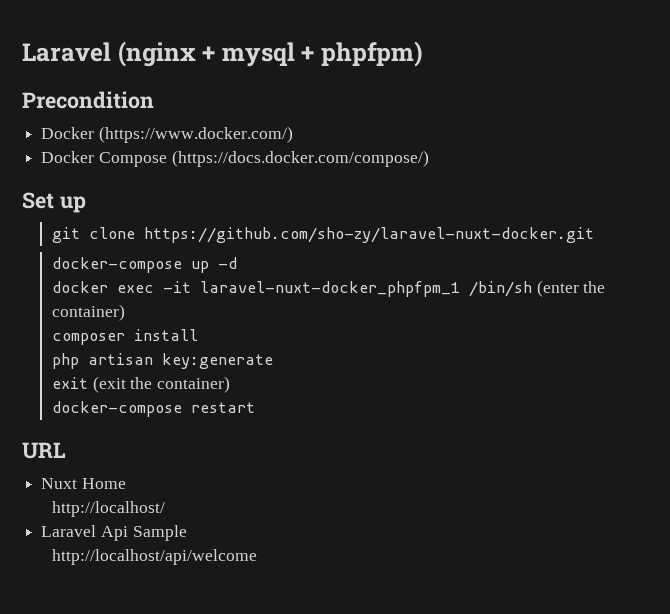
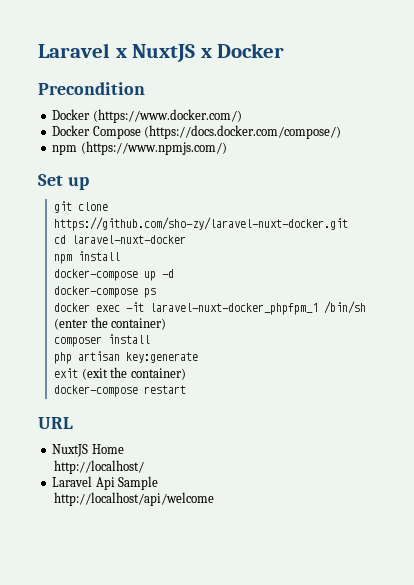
- Laravel (nginx + mysql + phpfpm)
+ Laravel x NuxtJS x Docker
+ npm (https://www.npmjs.com/)
+ cd laravel-nuxt-docker
+ npm install
+ docker-compose ps
- Nuxt Home
+ NuxtJS Home

